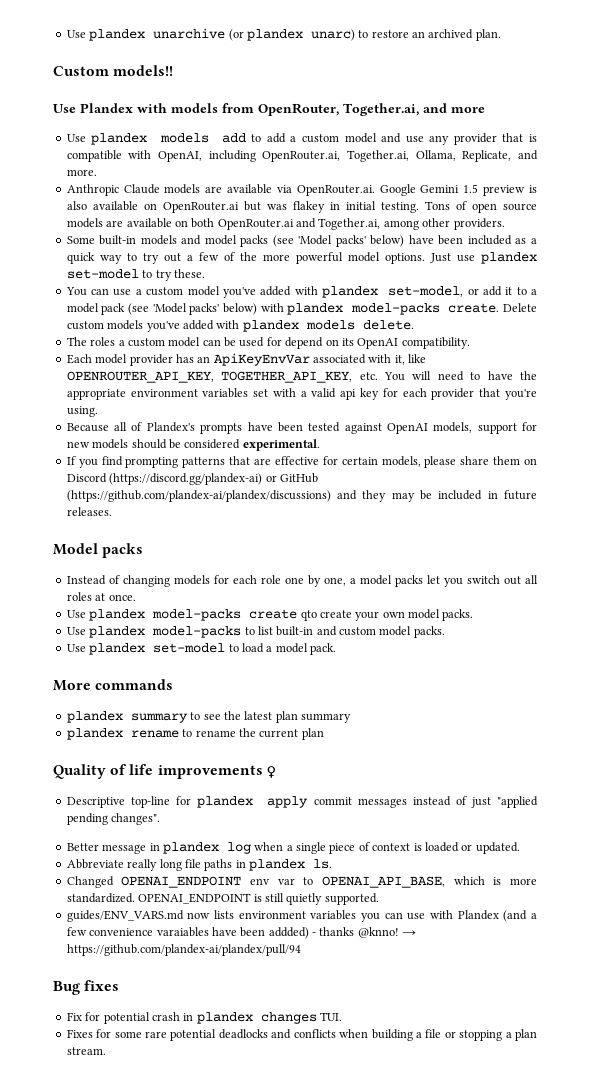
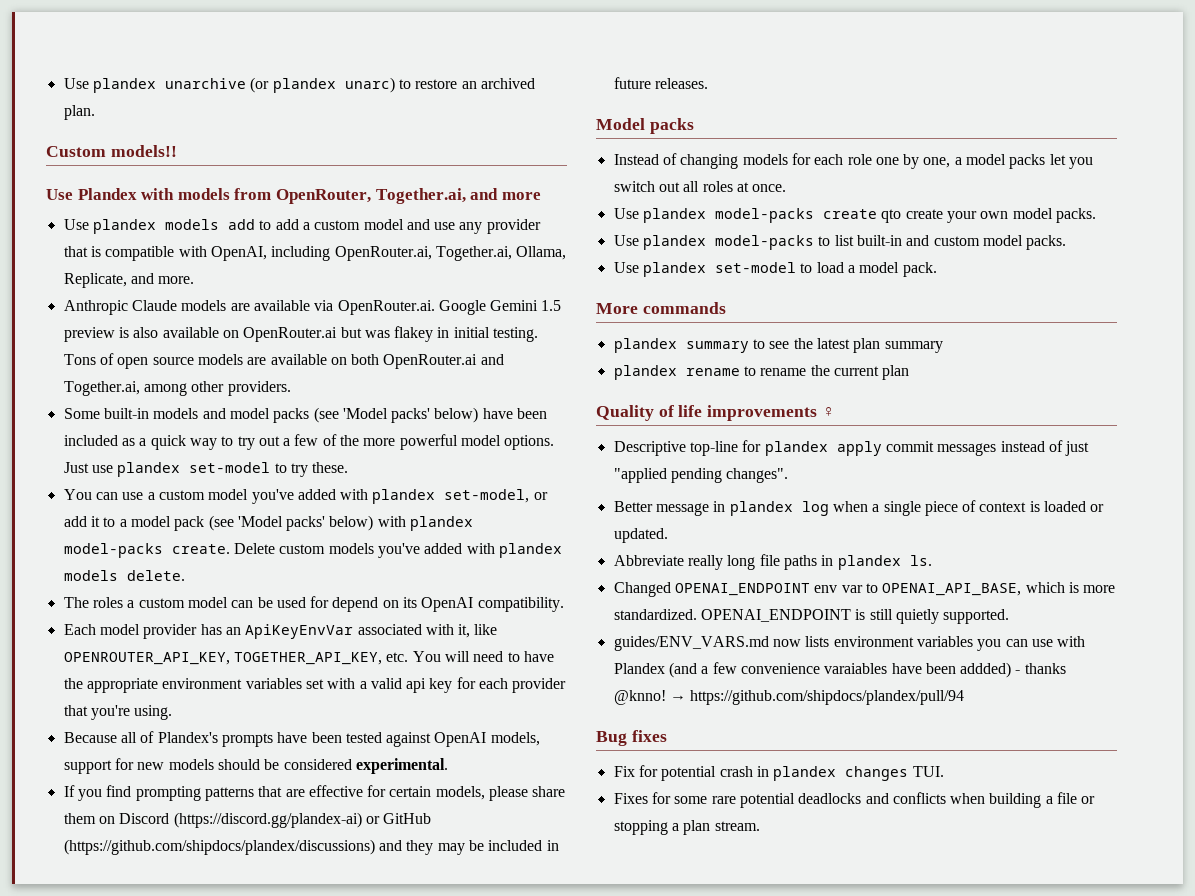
- If you find prompting patterns that are effective for certain models, please share them on Discord (https://discord.gg/plandex-ai) or GitHub (https://github.com/plandex-ai/plandex/discussions) and they may be included in future releases.
+ If you find prompting patterns that are effective for certain models, please share them on Discord (https://discord.gg/plandex-ai) or GitHub (https://github.com/shipdocs/plandex/discussions) and they may be included in future releases.
- → https://github.com/plandex-ai/plandex/pull/94
+ → https://github.com/shipdocs/plandex/pull/94

